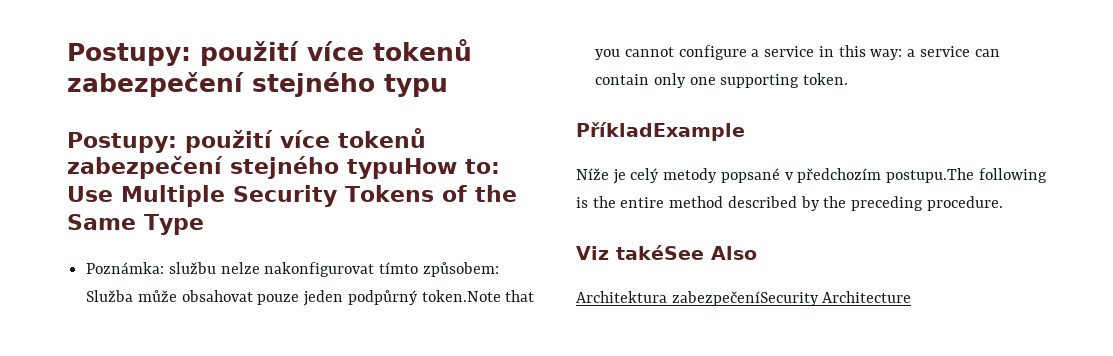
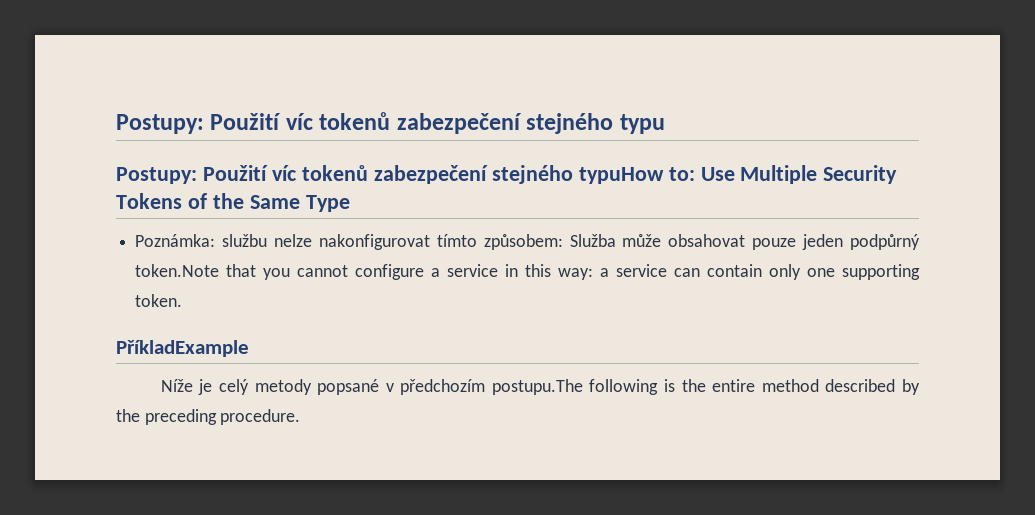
- Postupy: použití více tokenů zabezpečení stejného typu
+ Postupy: Použití víc tokenů zabezpečení stejného typu
- Postupy: použití více tokenů zabezpečení stejného typuHow to: Use Multiple Security Tokens of the Same Type
+ Postupy: Použití víc tokenů zabezpečení stejného typuHow to: Use Multiple Security Tokens of the Same Type
- Viz takéSee Also
- Architektura zabezpečeníSecurity Architecture

